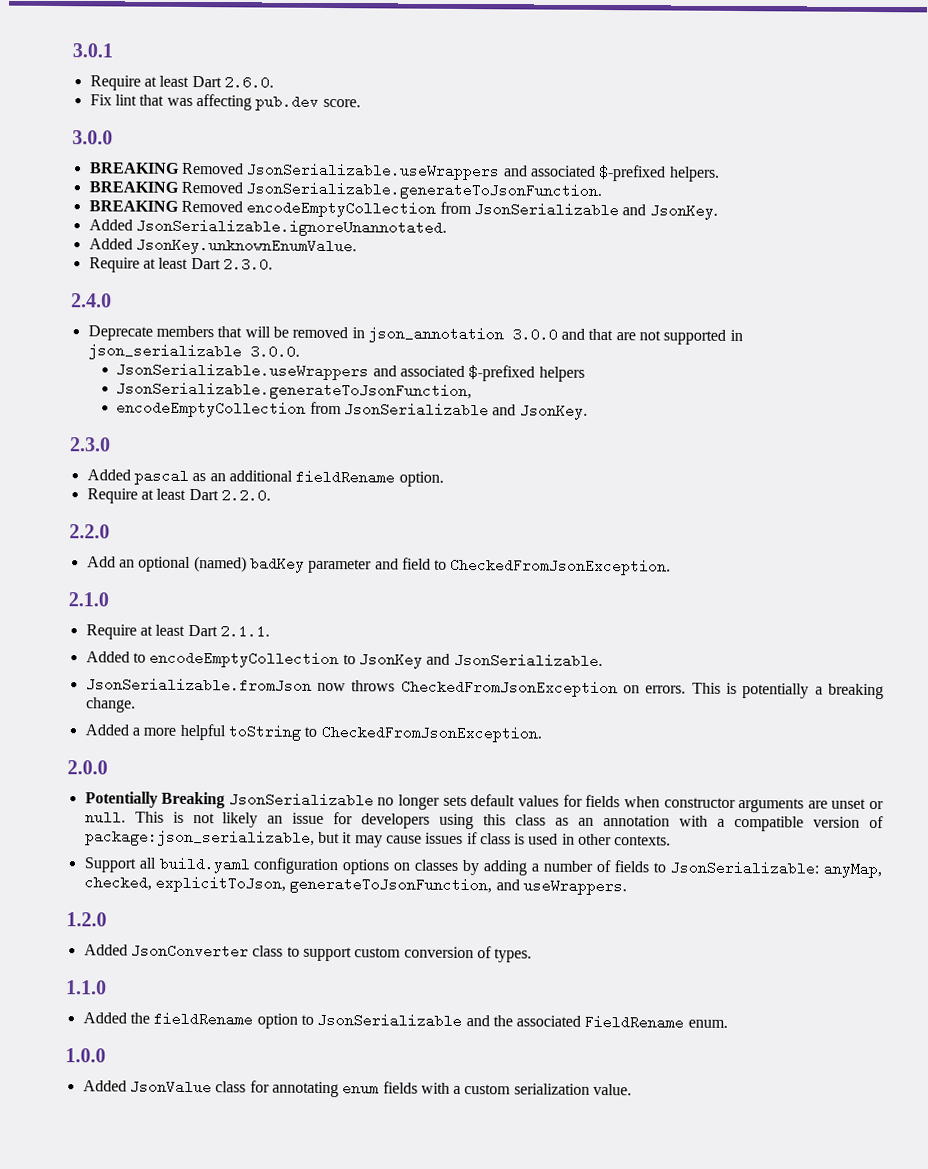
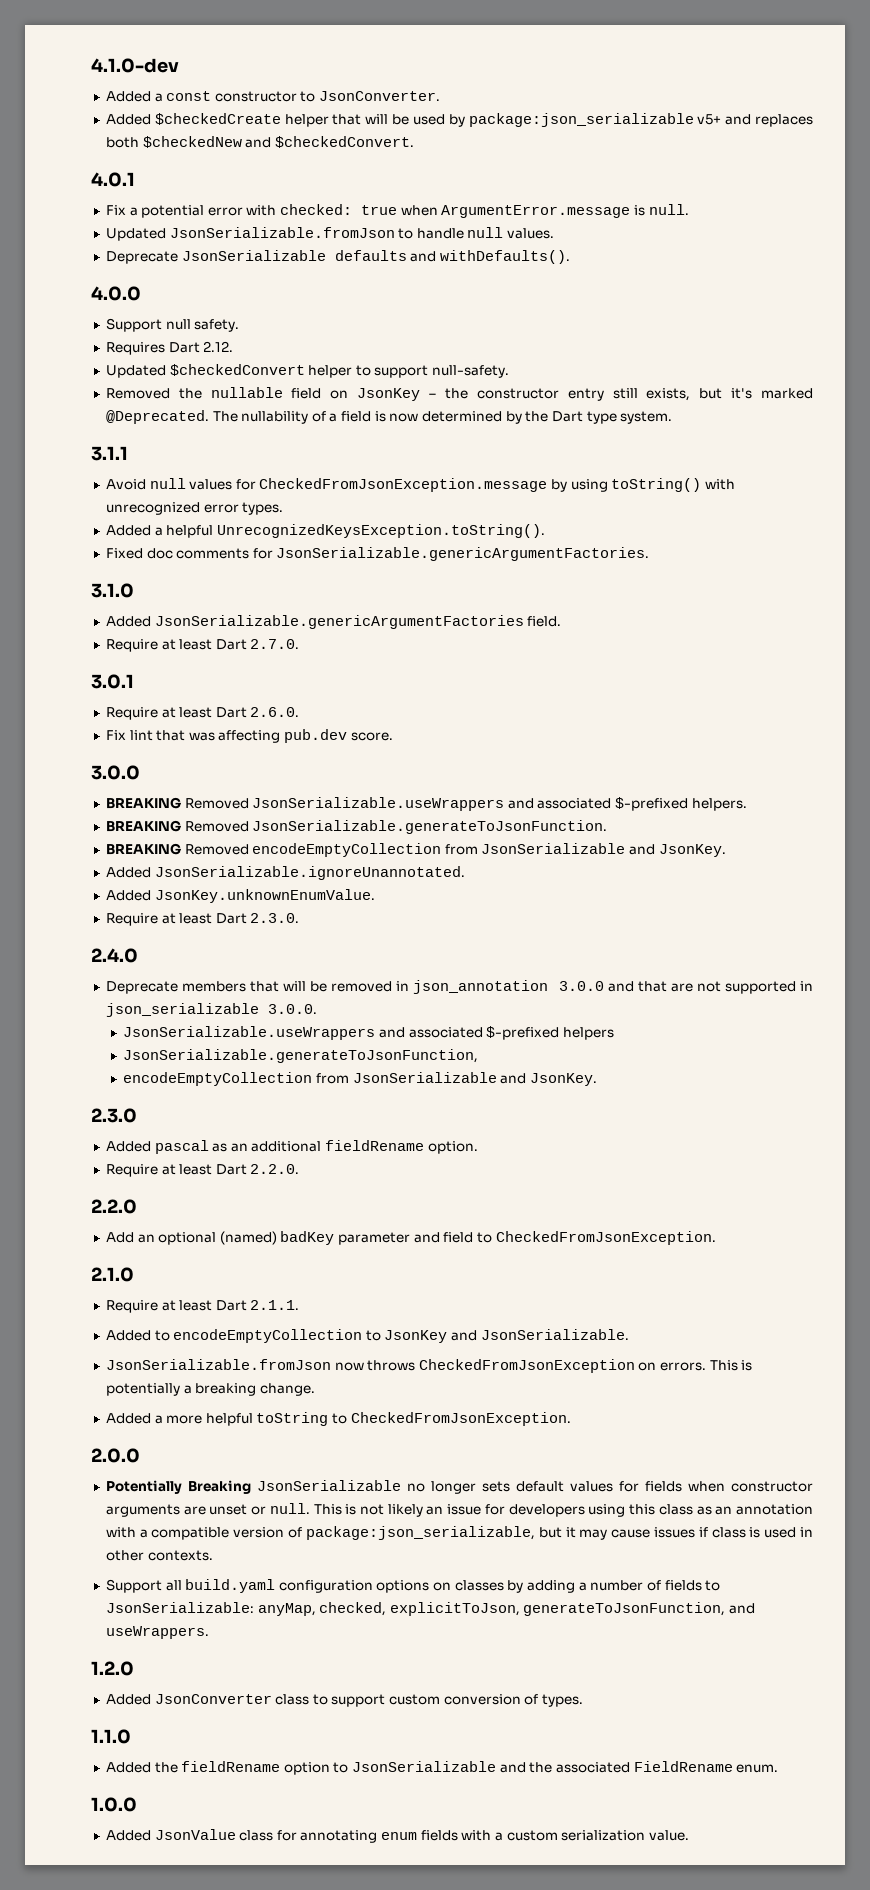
+ 4.1.0-dev
+ Added a const constructor to JsonConverter.
+ Added $checkedCreate helper that will be used by package:json_serializable v5+ and replaces both $checkedNew and $checkedConvert.
+ 4.0.1
+ Fix a potential error with checked: true when ArgumentError.message is null.
+ Updated JsonSerializable.fromJson to handle null values.
+ Deprecate JsonSerializable defaults and withDefaults().
+ 4.0.0
+ Support null safety.
+ Requires Dart 2.12.
+ Updated $checkedConvert helper to support null-safety.
+ Removed the nullable field on JsonKey – the constructor entry still exists, but it's marked @Deprecated. The nullability of a field is now determined by the Dart type system.
+ 3.1.1
+ Avoid null values for CheckedFromJsonException.message by using toString() with unrecognized error types.
+ Added a helpful UnrecognizedKeysException.toString().
+ Fixed doc comments for JsonSerializable.genericArgumentFactories.
+ 3.1.0
+ Added JsonSerializable.genericArgumentFactories field.
+ Require at least Dart 2.7.0.

